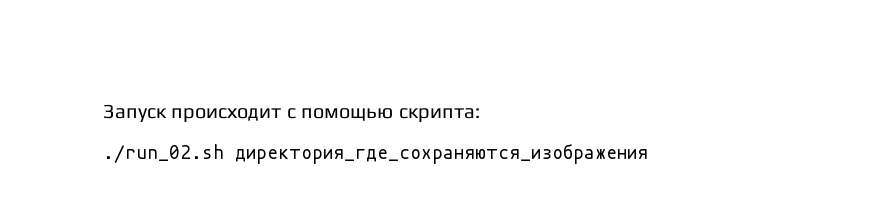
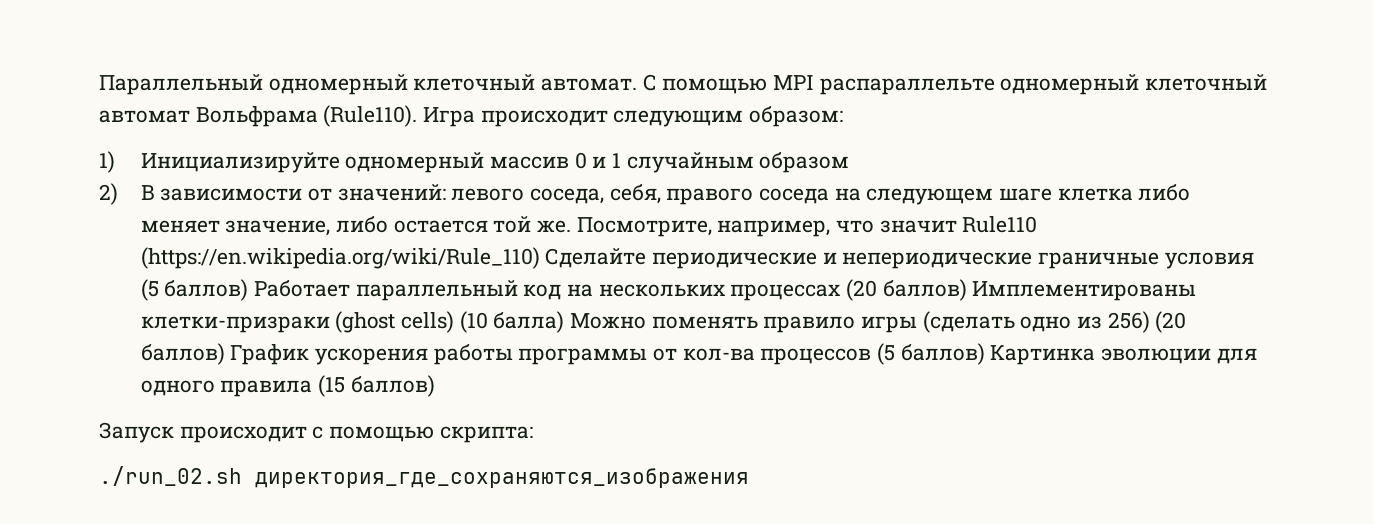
+ Параллельный одномерный клеточный автомат. С помощью MPI распараллельте одномерный клеточный автомат Вольфрама (Rule110). Игра происходит следующим образом:
+ 1) Инициализируйте одномерный массив 0 и 1 случайным образом
+ 2) В зависимости от значений: левого соседа, себя, правого соседа на следующем шаге клетка либо меняет значение, либо остается той же. Посмотрите, например, что значит Rule110 (https://en.wikipedia.org/wiki/Rule_110) Сделайте периодические и непериодические граничные условия (5 баллов) Работает параллельный код на нескольких процессах (20 баллов) Имплементированы клетки-призраки (ghost cells) (10 балла) Можно поменять правило игры (сделать одно из 256) (20 баллов) График ускорения работы программы от кол-ва процессов (5 баллов) Картинка эволюции для одного правила (15 баллов)

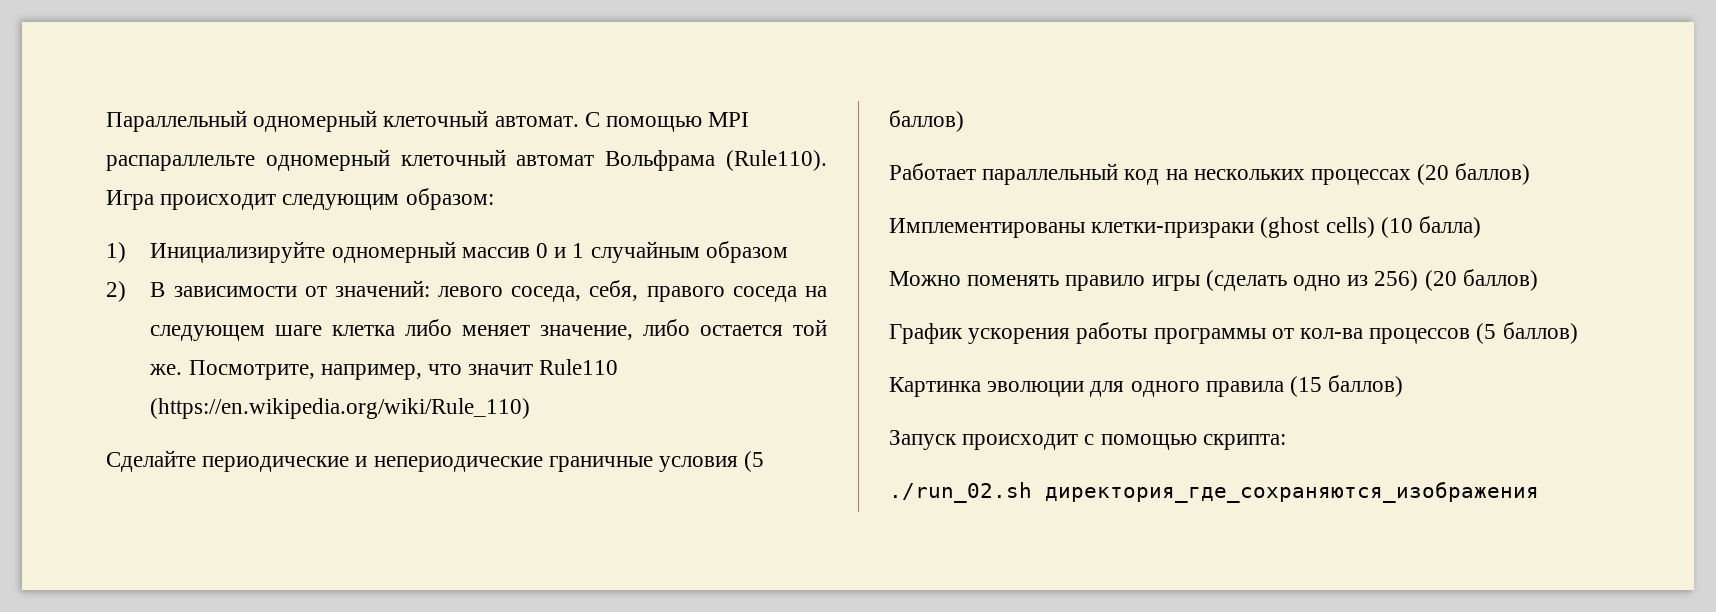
- Посмотрите, например, что значит Rule110 (https://en.wikipedia.org/wiki/Rule_110) Сделайте периодические и непериодические граничные условия (5 баллов) Работает параллельный код на нескольких процессах (20 баллов) Имплементированы клетки-призраки (ghost cells) (10 балла) Можно поменять правило игры (сделать одно из 256) (20 баллов) График ускорения работы программы от кол-ва процессов (5 баллов) Картинка эволюции для одного правила (15 баллов)
+ Посмотрите, например, что значит Rule110 (https://en.wikipedia.org/wiki/Rule_110)
+ Сделайте периодические и непериодические граничные условия (5 баллов)
+ Работает параллельный код на нескольких процессах (20 баллов)
+ Имплементированы клетки-призраки (ghost cells) (10 балла)
+ Можно поменять правило игры (сделать одно из 256) (20 баллов)
+ График ускорения работы программы от кол-ва процессов (5 баллов)
+ Картинка эволюции для одного правила (15 баллов)

